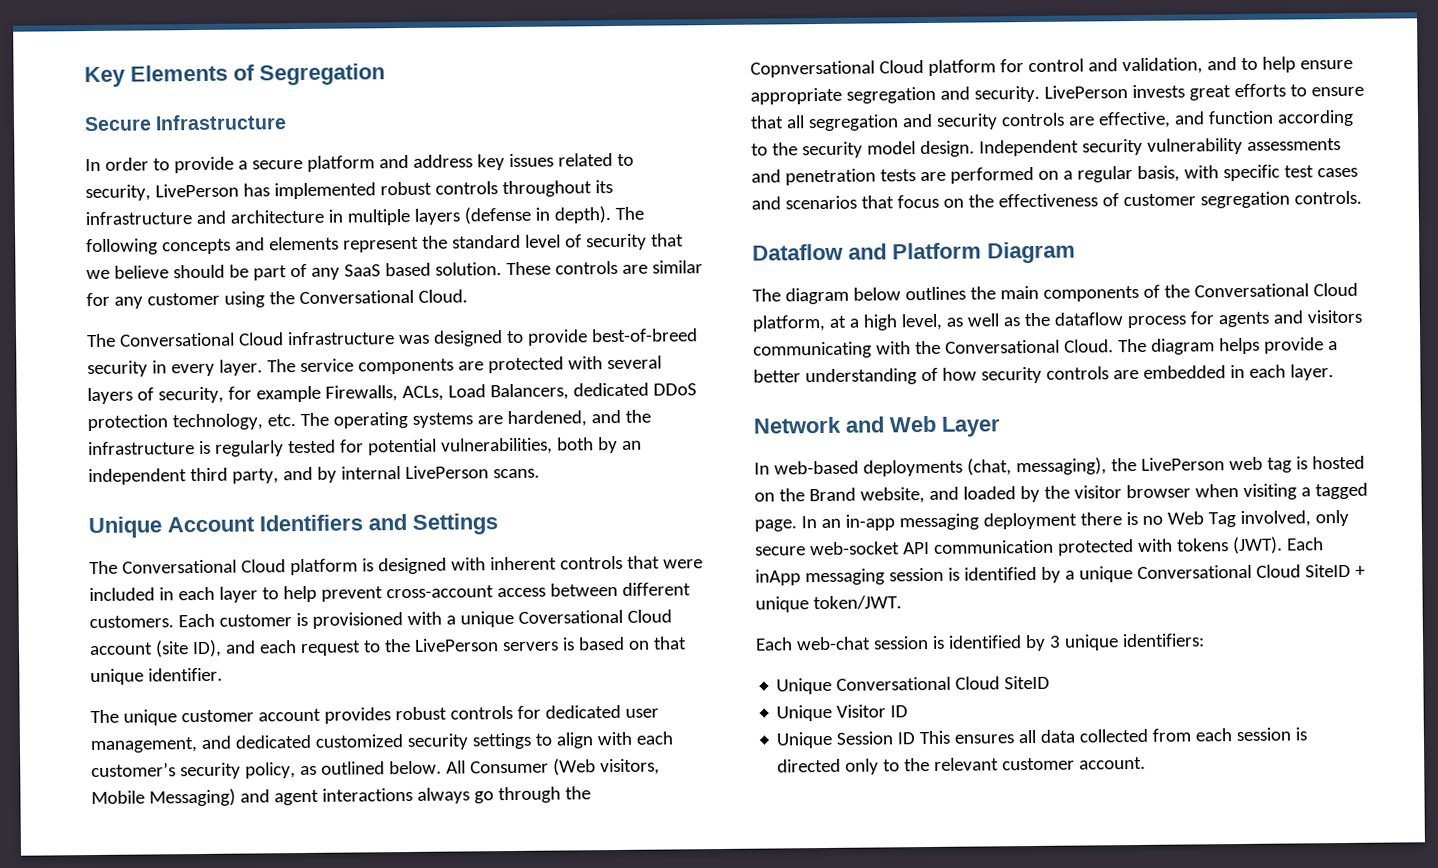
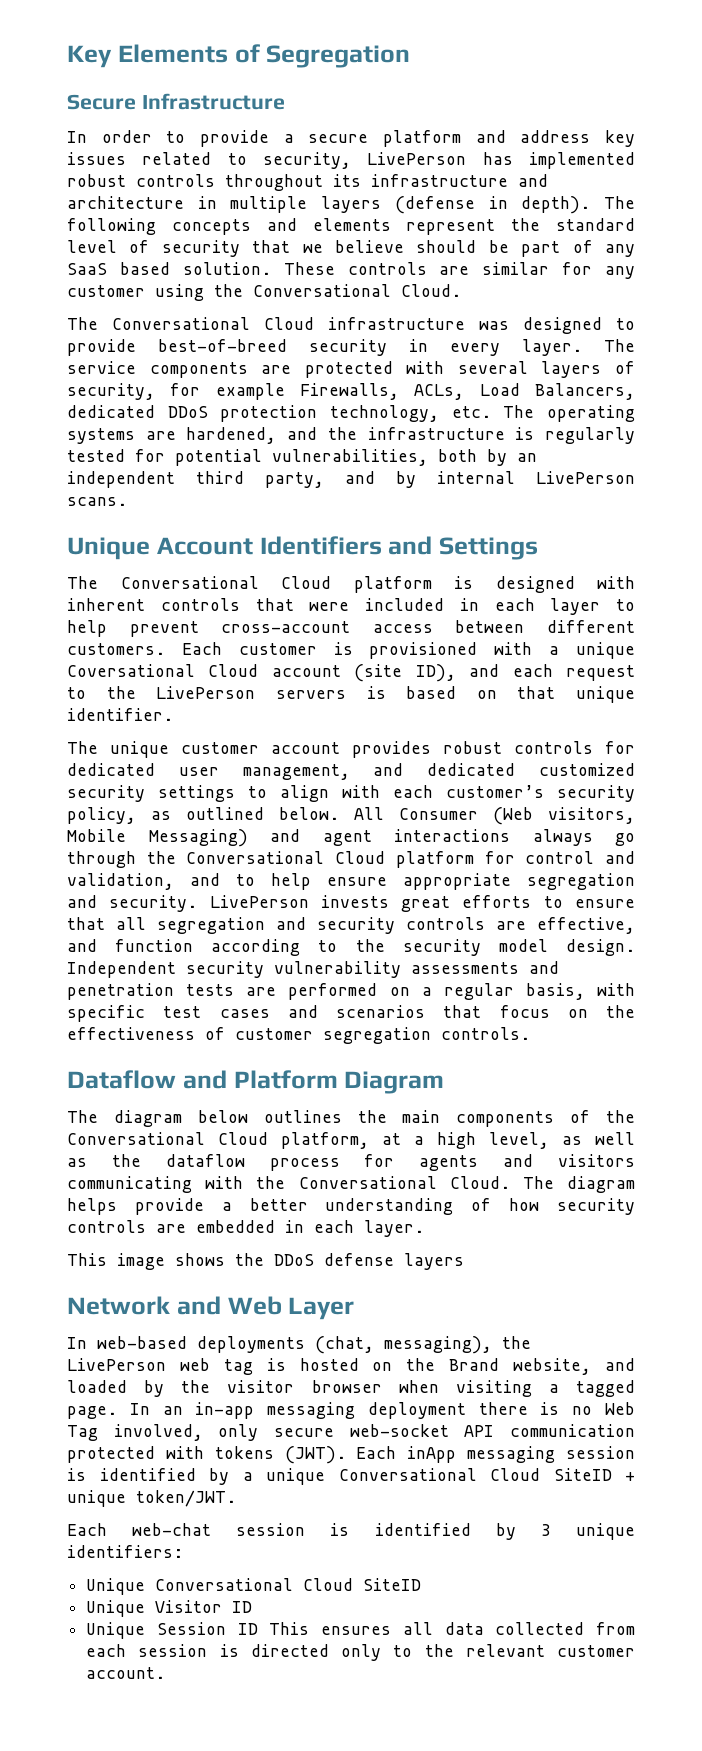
- All Consumer (Web visitors, Mobile Messaging) and agent interactions always go through the Copnversational Cloud platform for control and validation, and to help ensure appropriate segregation and security.
+ All Consumer (Web visitors, Mobile Messaging) and agent interactions always go through the Conversational Cloud platform for control and validation, and to help ensure appropriate segregation and security.
+ This image shows the DDoS defense layers

